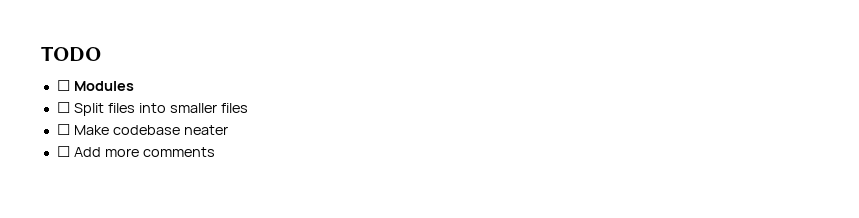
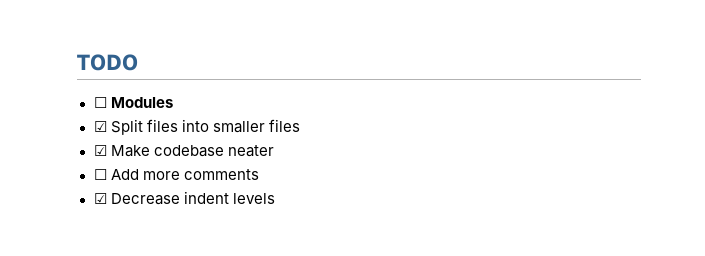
- ☐ Split files into smaller files
+ ☑ Split files into smaller files
- ☐ Make codebase neater
+ ☑ Make codebase neater
+ ☑ Decrease indent levels

